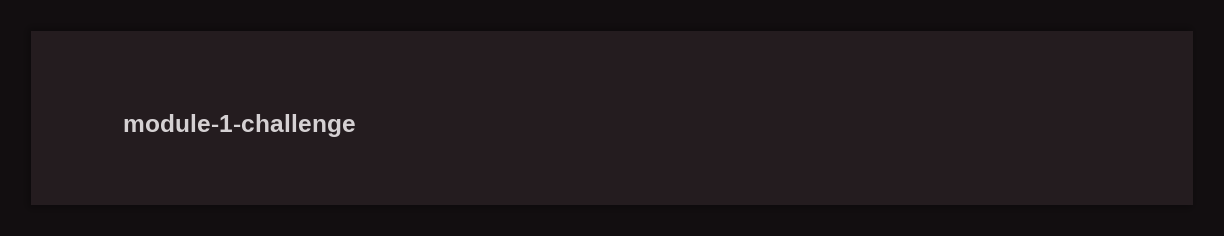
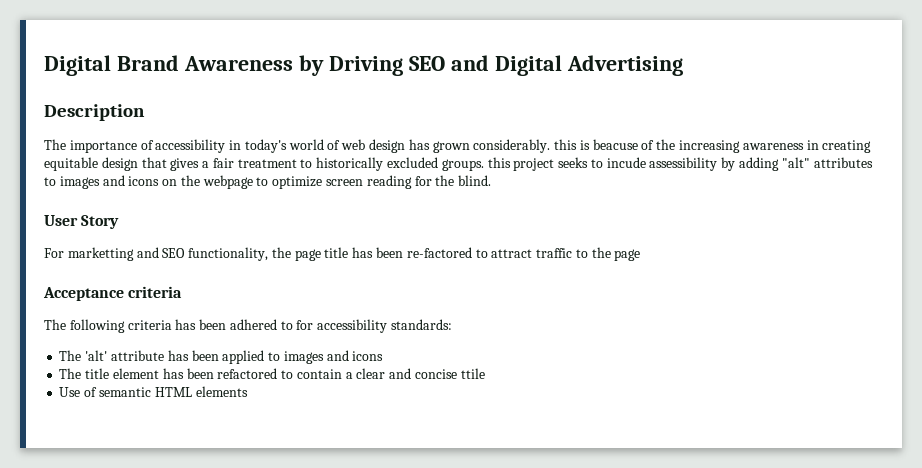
- module-1-challenge
+ Digital Brand Awareness by Driving SEO and Digital Advertising
+ Description
+ The importance of accessibility in today's world of web design has grown considerably. this is beacuse of the increasing awareness in creating equitable design that gives a fair treatment to historically excluded groups. this project seeks to incude assessibility by adding "alt" attributes to images and icons on the webpage to optimize screen reading for the blind.
+ User Story
+ For marketting and SEO functionality, the page title has been re-factored to attract traffic to the page
+ Acceptance criteria
+ The following criteria has been adhered to for accessibility standards:
+ The 'alt' attribute has been applied to images and icons
+ The title element has been refactored to contain a clear and concise ttile
+ Use of semantic HTML elements

